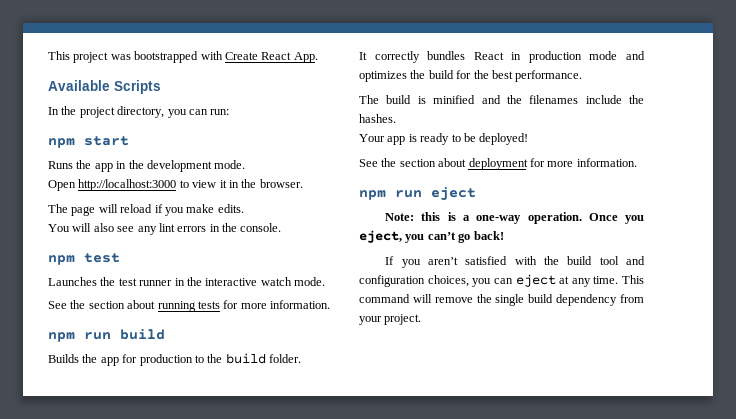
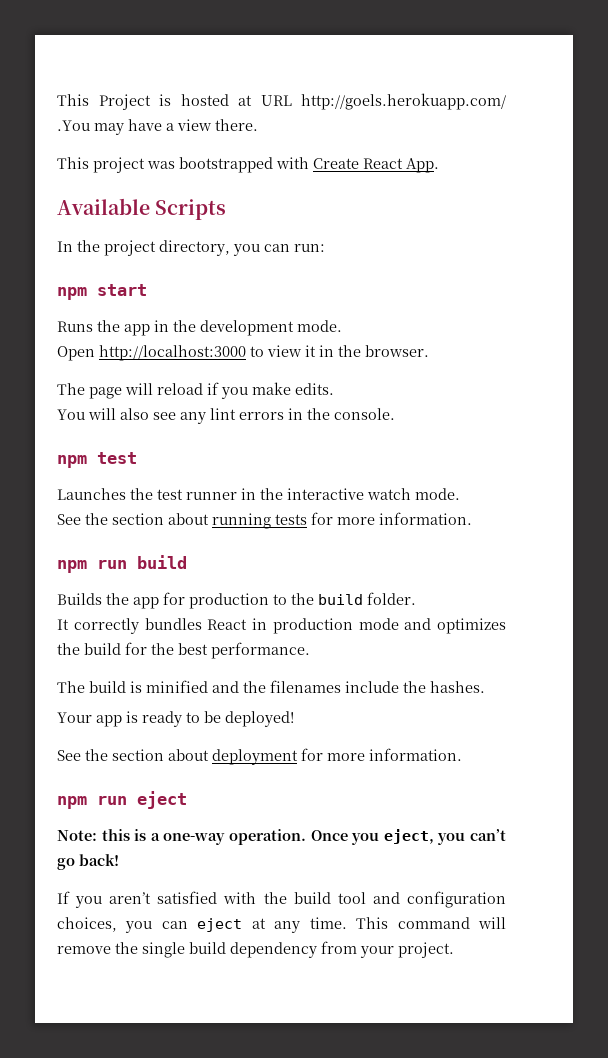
+ This Project is hosted at URL http://goels.herokuapp.com/ .You may have a view there.

